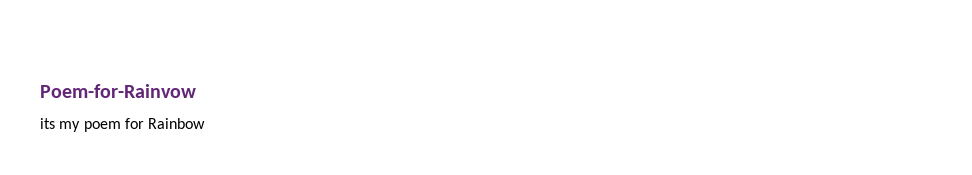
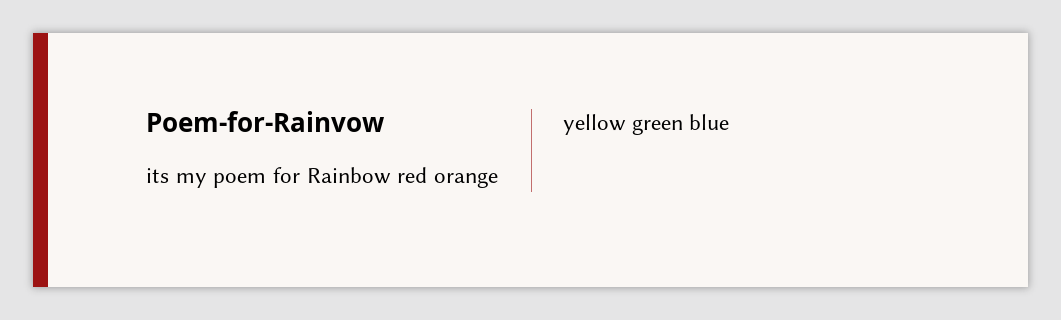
- its my poem for Rainbow
+ its my poem for Rainbow red orange yellow green blue

